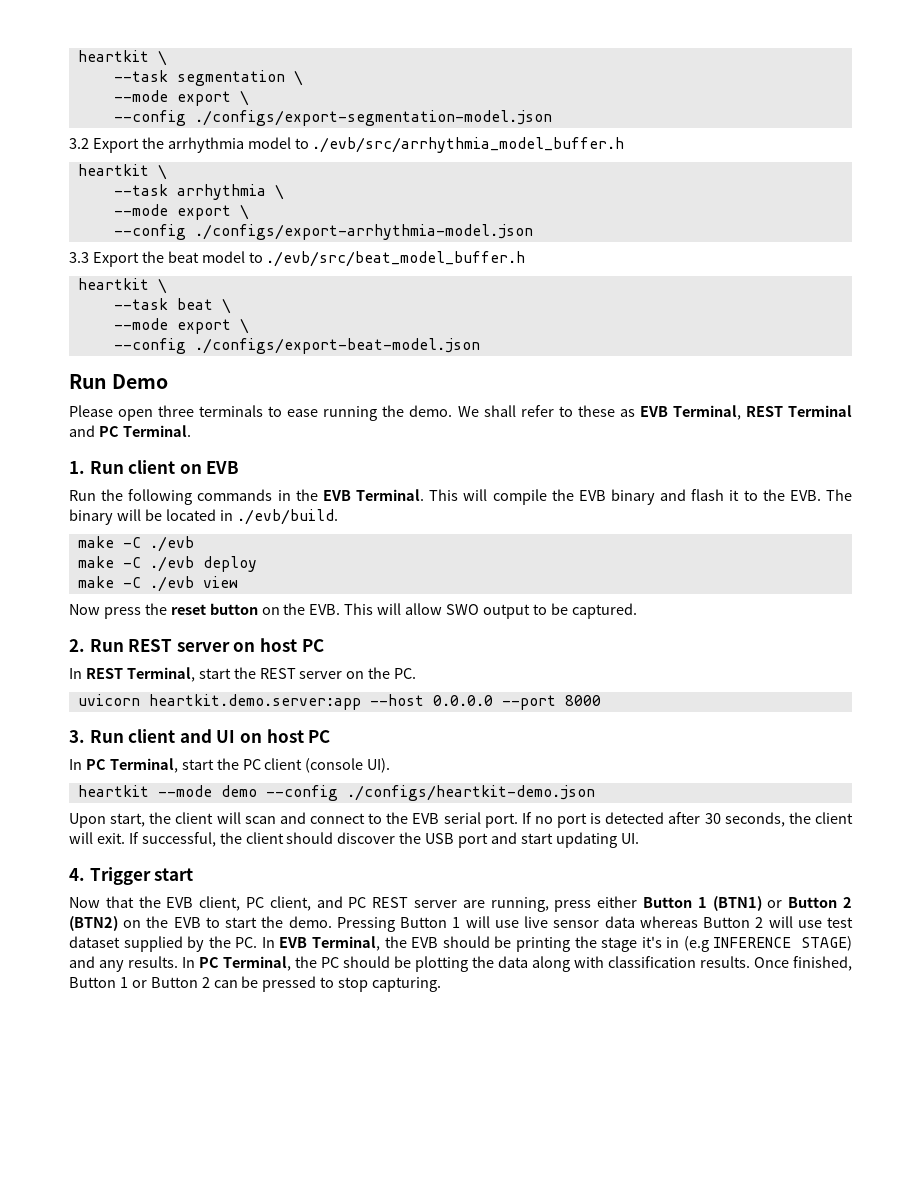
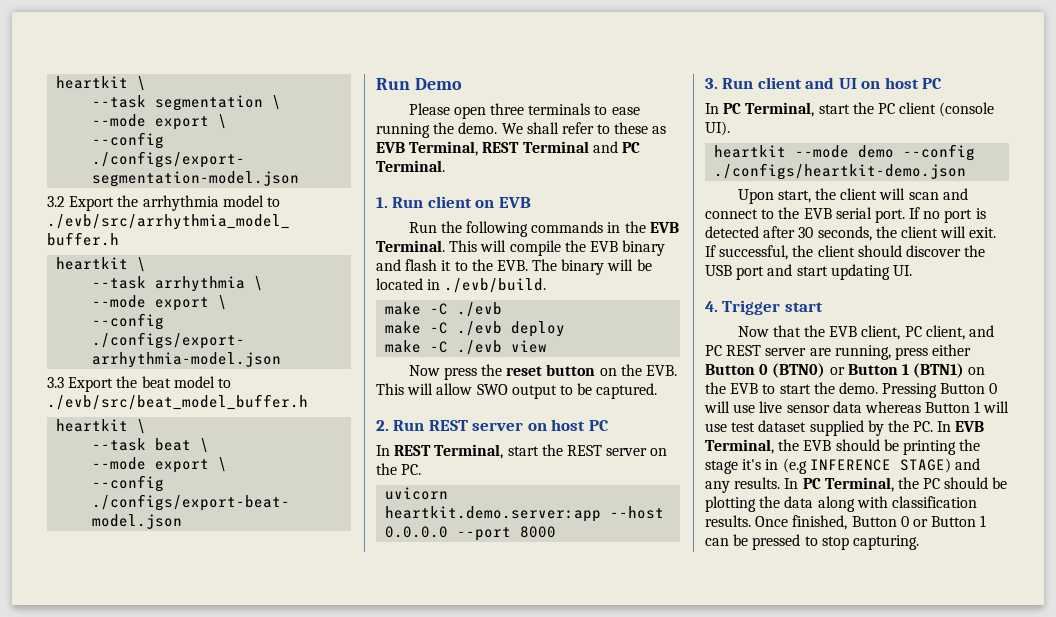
- Now that the EVB client, PC client, and PC REST server are running, press either Button 1 (BTN1) or Button 2 (BTN2) on the EVB to start the demo.
+ Now that the EVB client, PC client, and PC REST server are running, press either Button 0 (BTN0) or Button 1 (BTN1) on the EVB to start the demo.
- Pressing Button 1 will use live sensor data whereas Button 2 will use test dataset supplied by the PC. In EVB Terminal, the EVB should be printing the stage it's in (e.g INFERENCE STAGE) and any results.
+ Pressing Button 0 will use live sensor data whereas Button 1 will use test dataset supplied by the PC. In EVB Terminal, the EVB should be printing the stage it's in (e.g INFERENCE STAGE) and any results.
- Once finished, Button 1 or Button 2 can be pressed to stop capturing.
+ Once finished, Button 0 or Button 1 can be pressed to stop capturing.

